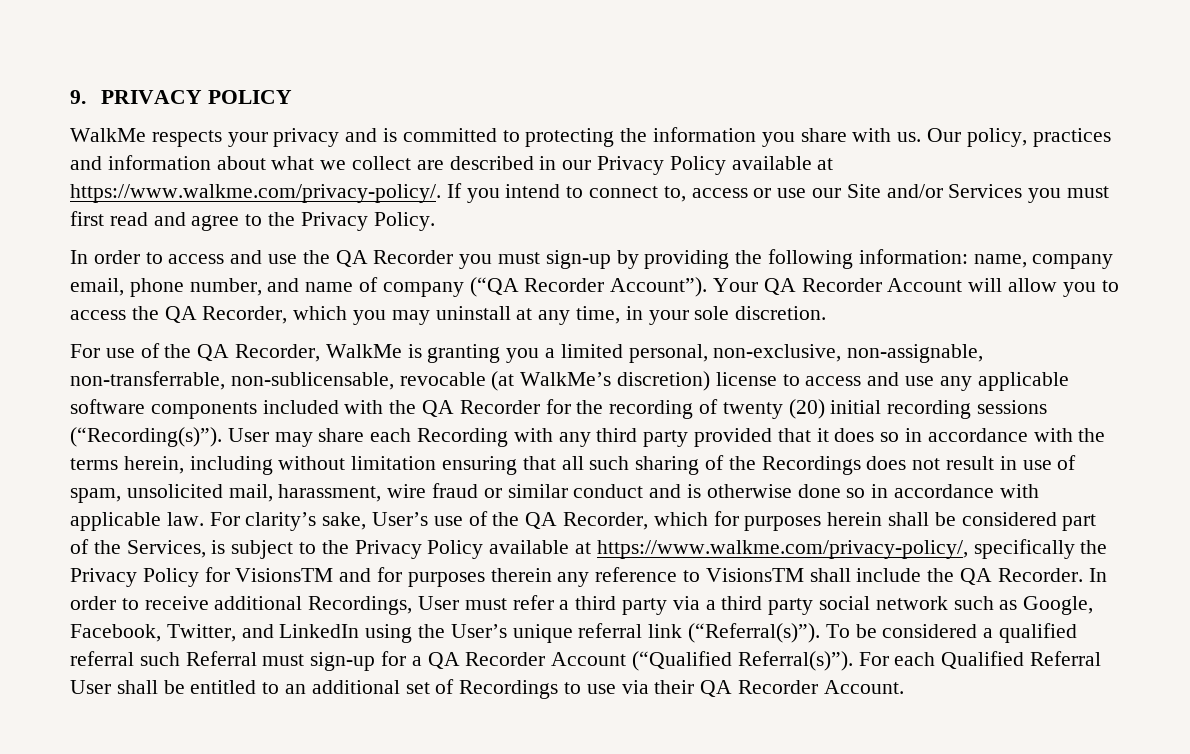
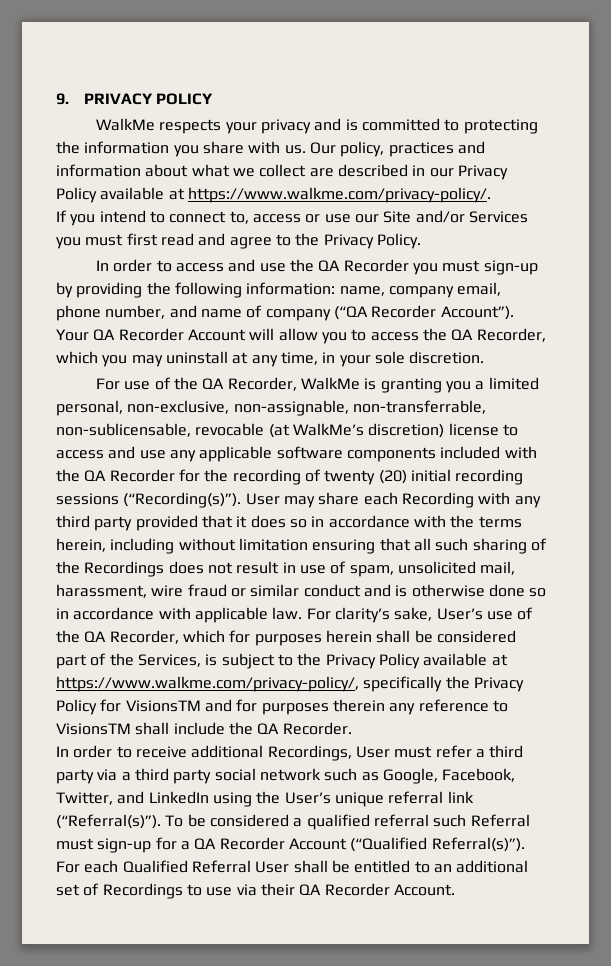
- Our policy, practices and information about what we collect are described in our Privacy Policy available at https://www.walkme.com/privacy-policy/. If you intend to connect to, access or use our Site and/or Services you must first read and agree to the Privacy Policy.
+ Our policy, practices and information about what we collect are described in our Privacy Policy available at https://www.walkme.com/privacy-policy/.
+ If you intend to connect to, access or use our Site and/or Services you must first read and agree to the Privacy Policy.
- For clarity’s sake, User’s use of the QA Recorder, which for purposes herein shall be considered part of the Services, is subject to the Privacy Policy available at https://www.walkme.com/privacy-policy/, specifically the Privacy Policy for VisionsTM and for purposes therein any reference to VisionsTM shall include the QA Recorder. In order to receive additional Recordings, User must refer a third party via a third party social network such as Google, Facebook, Twitter, and LinkedIn using the User’s unique referral link (“Referral(s)”).
+ For clarity’s sake, User’s use of the QA Recorder, which for purposes herein shall be considered part of the Services, is subject to the Privacy Policy available at https://www.walkme.com/privacy-policy/, specifically the Privacy Policy for VisionsTM and for purposes therein any reference to VisionsTM shall include the QA Recorder.
+ In order to receive additional Recordings, User must refer a third party via a third party social network such as Google, Facebook, Twitter, and LinkedIn using the User’s unique referral link (“Referral(s)”).

